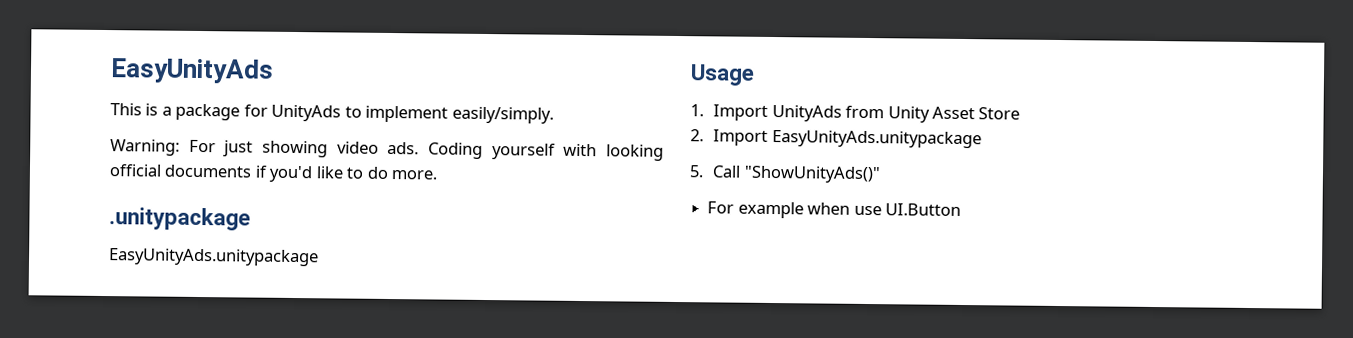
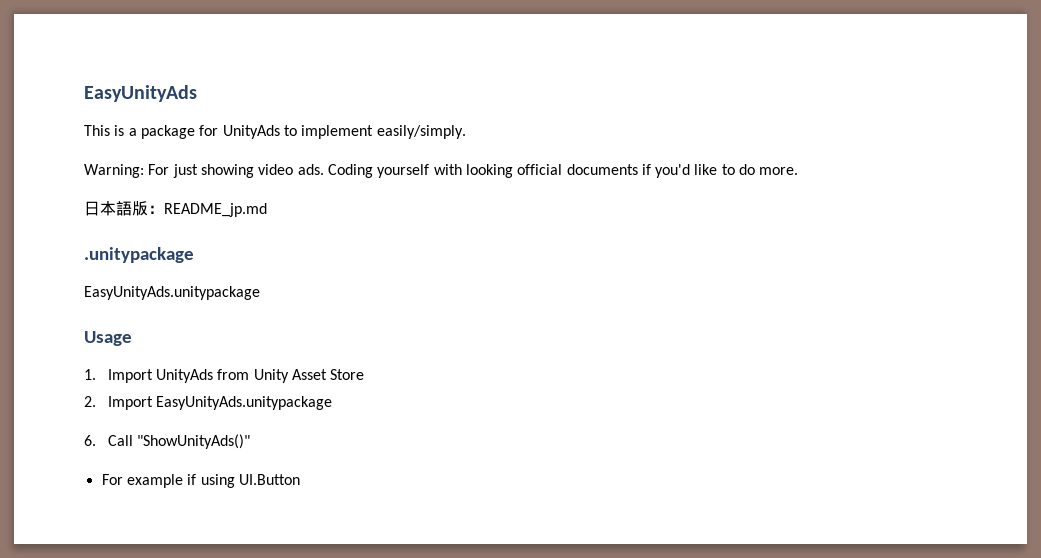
+ 日本語版：README_jp.md
- 5. Call "ShowUnityAds()"
+ 6. Call "ShowUnityAds()"
- For example when use UI.Button
+ For example if using UI.Button

